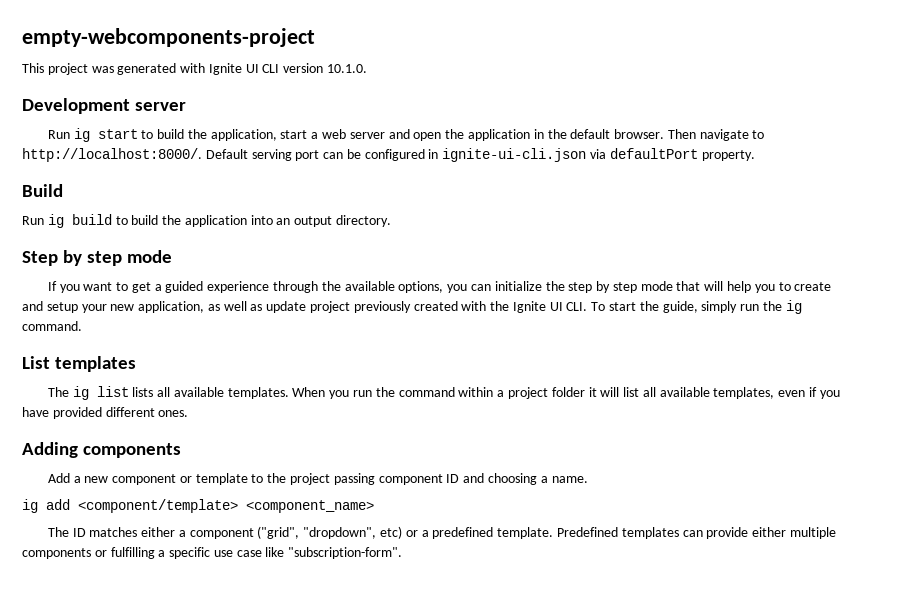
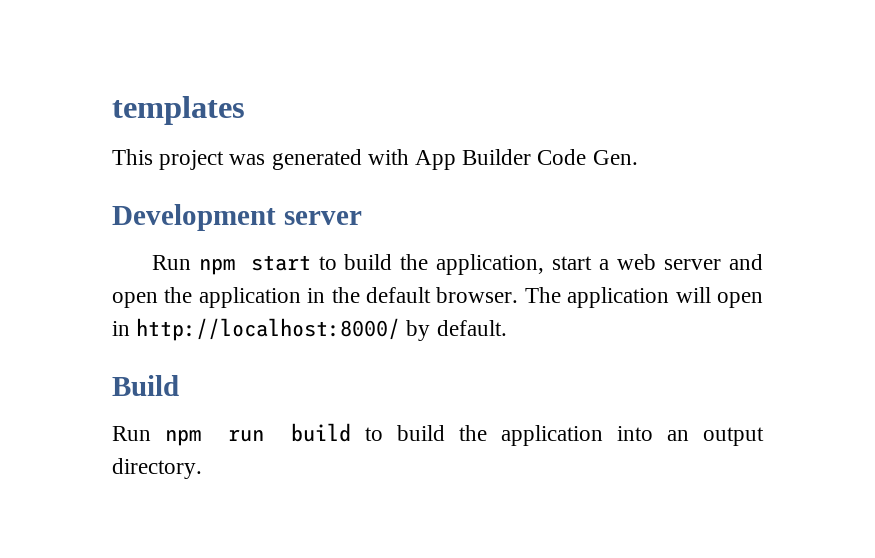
- empty-webcomponents-project
+ templates
- This project was generated with Ignite UI CLI version 10.1.0.
+ This project was generated with App Builder Code Gen.
- Run ig start to build the application, start a web server and open the application in the default browser.
+ Run npm start to build the application, start a web server and open the application in the default browser.
- Then navigate to http://localhost:8000/. Default serving port can be configured in ignite-ui-cli.json via defaultPort property.
+ The application will open in http://localhost:8000/ by default.
- Run ig build to build the application into an output directory.
+ Run npm run build to build the application into an output directory.
- Step by step mode
- If you want to get a guided experience through the available options, you can initialize the step by step mode that will help you to create and setup your new application, as well as update project previously created with the Ignite UI CLI. To start the guide, simply run the ig command.
- List templates
- The ig list lists all available templates. When you run the command within a project folder it will list all available templates, even if you have provided different ones.
- Adding components
- Add a new component or template to the project passing component ID and choosing a name.
- ig add <component/template> <component_name>
- The ID matches either a component ("grid", "dropdown", etc) or a predefined template. Predefined templates can provide either multiple components or fulfilling a specific use case like "subscription-form".

